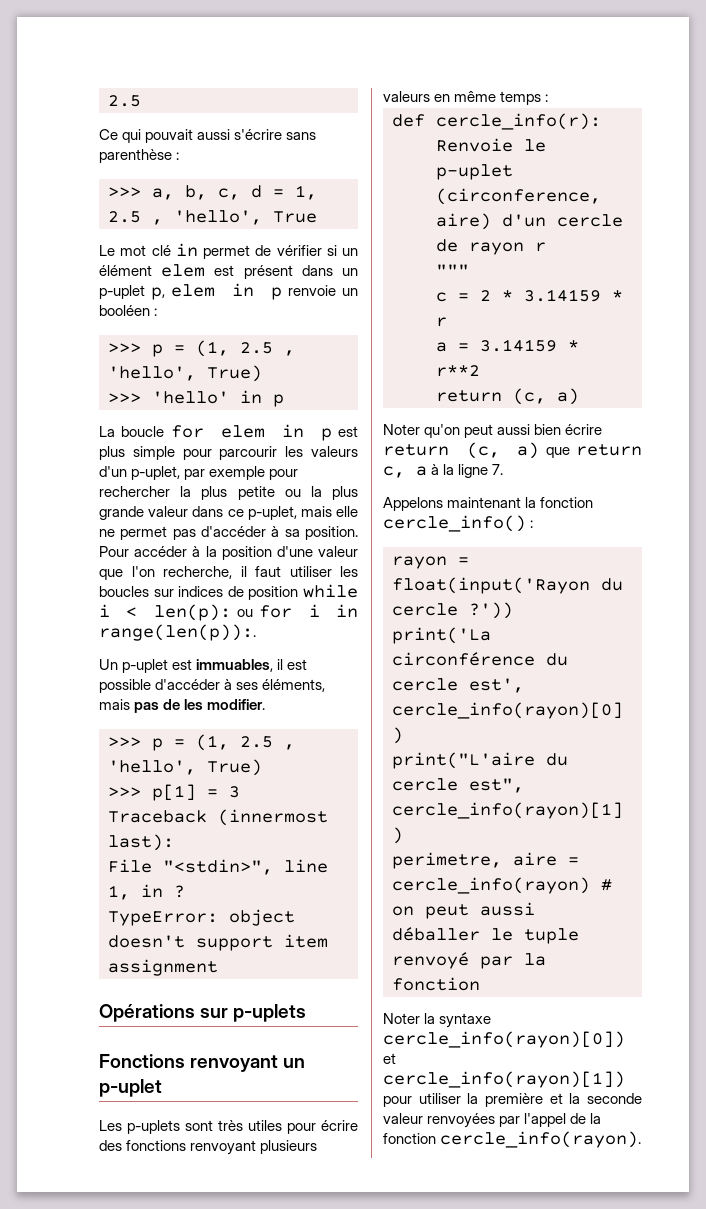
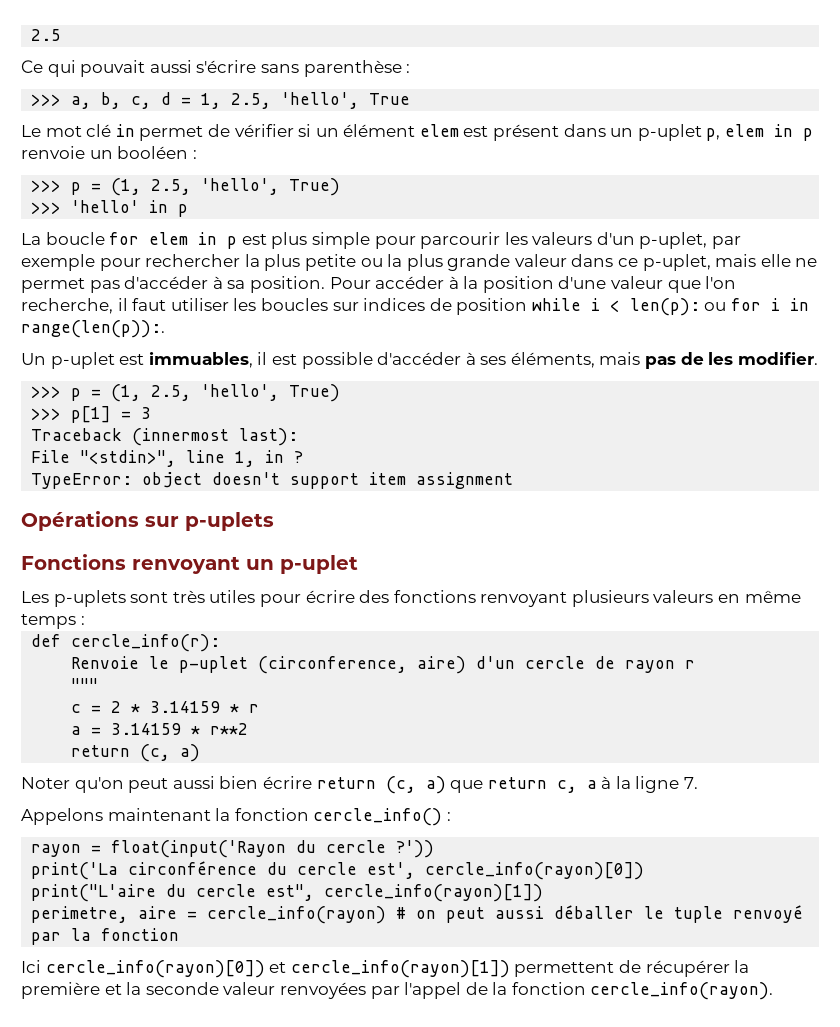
- >>> a, b, c, d = 1, 2.5 , 'hello', True
+ >>> a, b, c, d = 1, 2.5, 'hello', True
  Le mot clé in permet de vérifier si un élément elem est présent dans un p-uplet p, elem in p renvoie un booléen :
- >>> p = (1, 2.5 , 'hello', True)
+ >>> p = (1, 2.5, 'hello', True)
  Un p-uplet est immuables, il est possible d'accéder à ses éléments, mais pas de les modifier.
- >>> p = (1, 2.5 , 'hello', True)
+ >>> p = (1, 2.5, 'hello', True)
- Noter la syntaxe cercle_info(rayon)[0]) et cercle_info(rayon)[1]) pour utiliser la première et la seconde valeur renvoyées par l'appel de la fonction cercle_info(rayon).
+ Ici cercle_info(rayon)[0]) et cercle_info(rayon)[1]) permettent de récupérer la première et la seconde valeur renvoyées par l'appel de la fonction cercle_info(rayon).

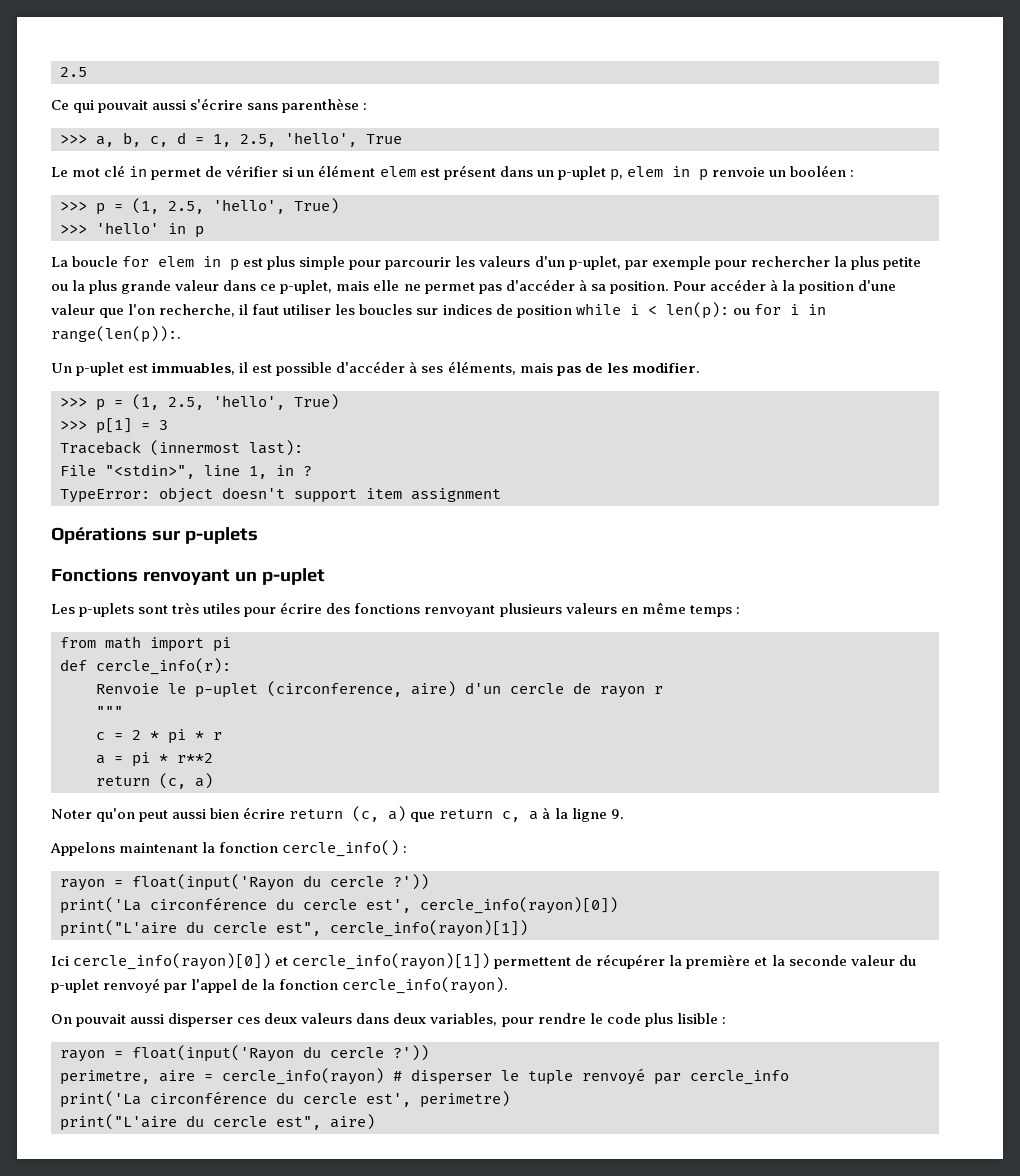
+ from math import pi
- c = 2 * 3.14159 * r
+ c = 2 * pi * r
- a = 3.14159 * r**2
+ a = pi * r**2
- Noter qu'on peut aussi bien écrire return (c, a) que return c, a à la ligne 7.
+ Noter qu'on peut aussi bien écrire return (c, a) que return c, a à la ligne 9.
- perimetre, aire = cercle_info(rayon) # on peut aussi déballer le tuple renvoyé par la fonction
- Ici cercle_info(rayon)[0]) et cercle_info(rayon)[1]) permettent de récupérer la première et la seconde valeur renvoyées par l'appel de la fonction cercle_info(rayon).
+ Ici cercle_info(rayon)[0]) et cercle_info(rayon)[1]) permettent de récupérer la première et la seconde valeur du p-uplet renvoyé par l'appel de la fonction cercle_info(rayon).
+ On pouvait aussi disperser ces deux valeurs dans deux variables, pour rendre le code plus lisible :
+ rayon = float(input('Rayon du cercle ?'))
+ perimetre, aire = cercle_info(rayon) # disperser le tuple renvoyé par cercle_info
+ print('La circonférence du cercle est', perimetre)
+ print("L'aire du cercle est", aire)

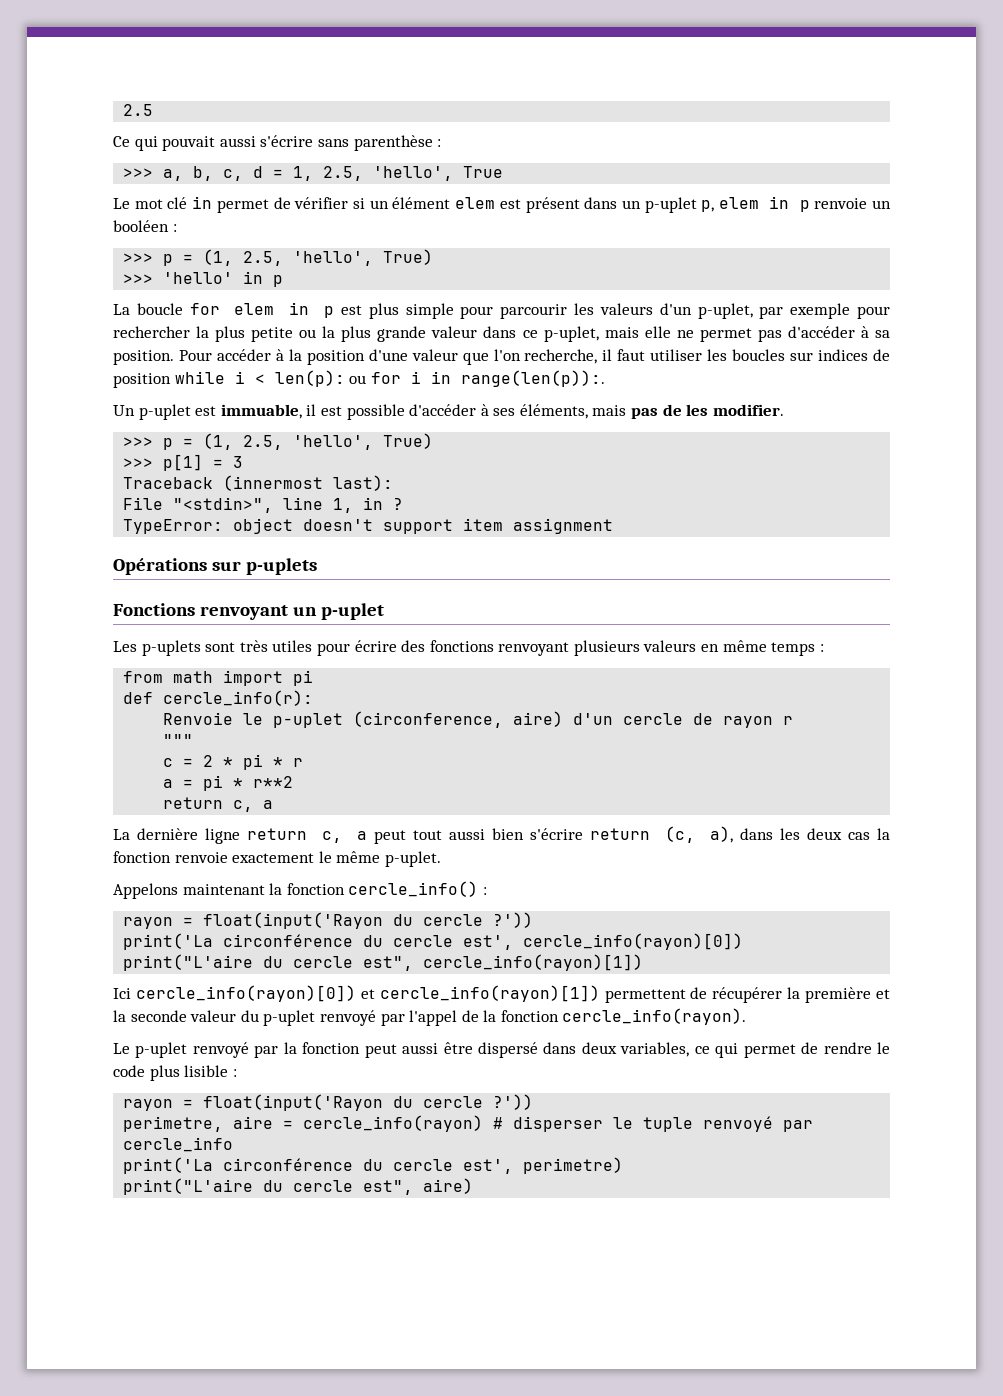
- Un p-uplet est immuables, il est possible d'accéder à ses éléments, mais pas de les modifier.
+ Un p-uplet est immuable, il est possible d'accéder à ses éléments, mais pas de les modifier.
  a = pi * r**2
- return (c, a)
- Noter qu'on peut aussi bien écrire return (c, a) que return c, a à la ligne 9.
+ return c, a
+ La dernière ligne return c, a peut tout aussi bien s'écrire return (c, a), dans les deux cas la fonction renvoie exactement le même p-uplet.
- On pouvait aussi disperser ces deux valeurs dans deux variables, pour rendre le code plus lisible :
+ Le p-uplet renvoyé par la fonction peut aussi être dispersé dans deux variables, ce qui permet de rendre le code plus lisible :

